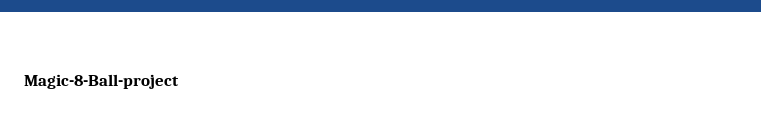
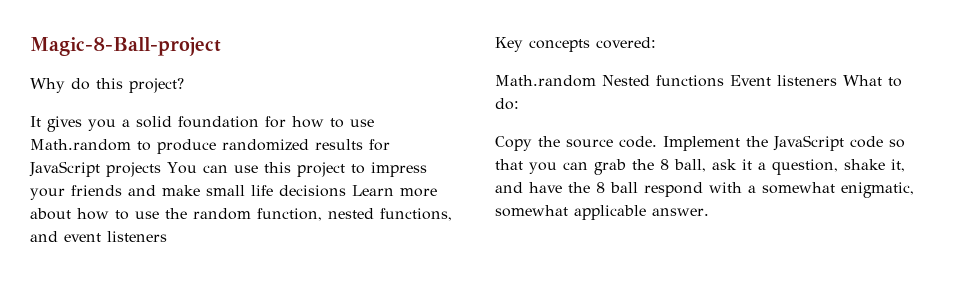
+ Why do this project?
+ It gives you a solid foundation for how to use Math.random to produce randomized results for JavaScript projects You can use this project to impress your friends and make small life decisions Learn more about how to use the random function, nested functions, and event listeners
+ Key concepts covered:
+ Math.random Nested functions Event listeners What to do:
+ Copy the source code. Implement the JavaScript code so that you can grab the 8 ball, ask it a question, shake it, and have the 8 ball respond with a somewhat enigmatic, somewhat applicable answer.

